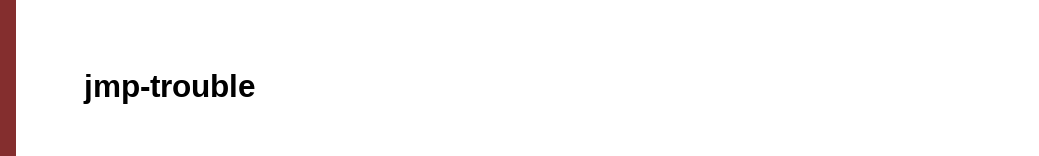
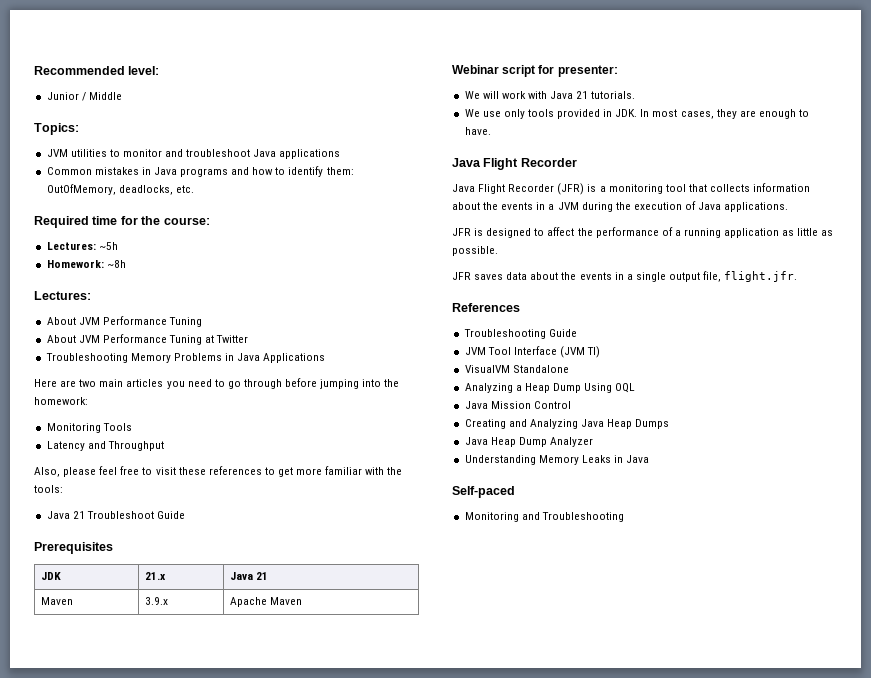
- jmp-trouble
+ Recommended level:
+ Junior / Middle
+ Topics:
+ JVM utilities to monitor and troubleshoot Java applications
+ Common mistakes in Java programs and how to identify them: OutOfMemory, deadlocks, etc.
+ Required time for the course:
+ Lectures: ~5h
+ Homework: ~8h
+ Lectures:
+ About JVM Performance Tuning
+ About JVM Performance Tuning at Twitter
+ Troubleshooting Memory Problems in Java Applications
+ Here are two main articles you need to go through before jumping into the homework:
+ Monitoring Tools
+ Latency and Throughput
+ Also, please feel free to visit these references to get more familiar with the tools:
+ Java 21 Troubleshoot Guide
+ Prerequisites
+ JDK | 21.x | Java 21
+ Maven | 3.9.x | Apache Maven
+ Webinar script for presenter:
+ We will work with Java 21 tutorials.
+ We use only tools provided in JDK. In most cases, they are enough to have.
+ Java Flight Recorder
+ Java Flight Recorder (JFR) is a monitoring tool that collects information about the events in a JVM during the execution of Java applications.
+ JFR is designed to affect the performance of a running application as little as possible.
+ JFR saves data about the events in a single output file, flight.jfr.
+ References
+ Troubleshooting Guide
+ JVM Tool Interface (JVM TI)
+ VisualVM Standalone
+ Analyzing a Heap Dump Using OQL
+ Java Mission Control
+ Creating and Analyzing Java Heap Dumps
+ Java Heap Dump Analyzer
+ Understanding Memory Leaks in Java
+ Self-paced
+ Monitoring and Troubleshooting

